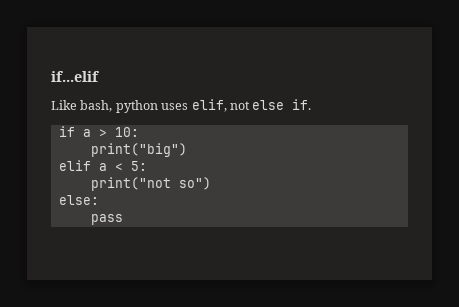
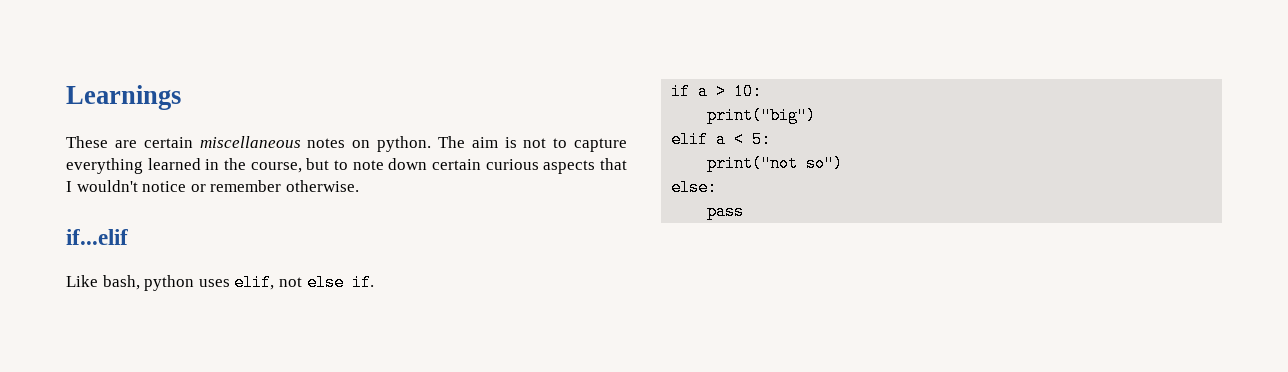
+ Learnings
+ These are certain miscellaneous notes on python. The aim is not to capture everything learned in the course, but to note down certain curious aspects that I wouldn't notice or remember otherwise.

